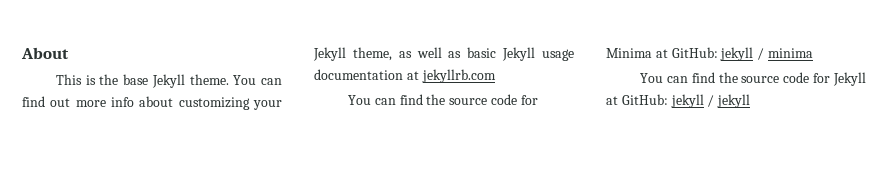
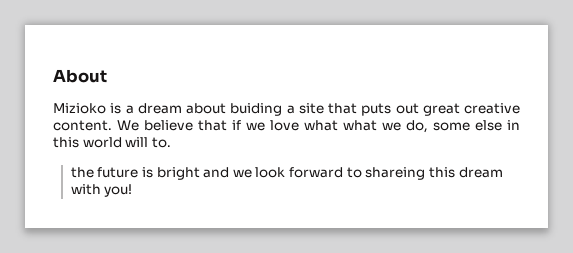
- This is the base Jekyll theme. You can find out more info about customizing your Jekyll theme, as well as basic Jekyll usage documentation at jekyllrb.com
- You can find the source code for Minima at GitHub: jekyll / minima
- You can find the source code for Jekyll at GitHub: jekyll / jekyll
+ Mizioko is a dream about buiding a site that puts out great creative content. We believe that if we love what what we do, some else in this world will to.
+ the future is bright and we look forward to shareing this dream with you!

